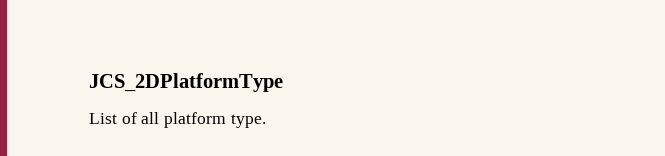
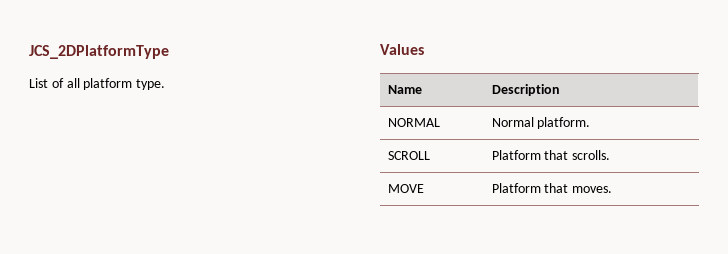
+ Values
+ Name | Description
+ NORMAL | Normal platform.
+ SCROLL | Platform that scrolls.
+ MOVE | Platform that moves.

